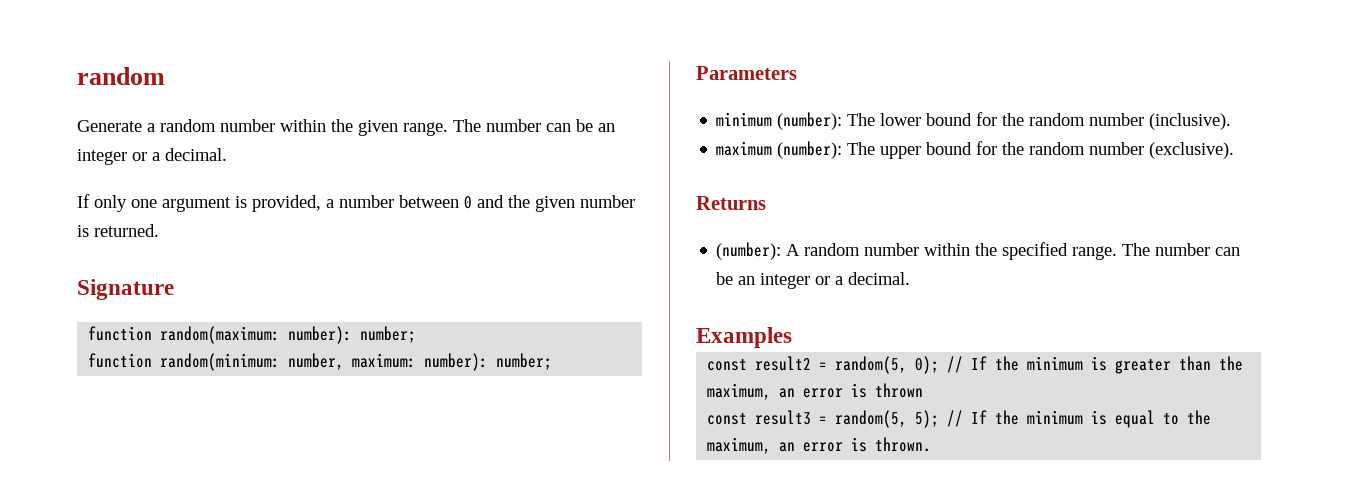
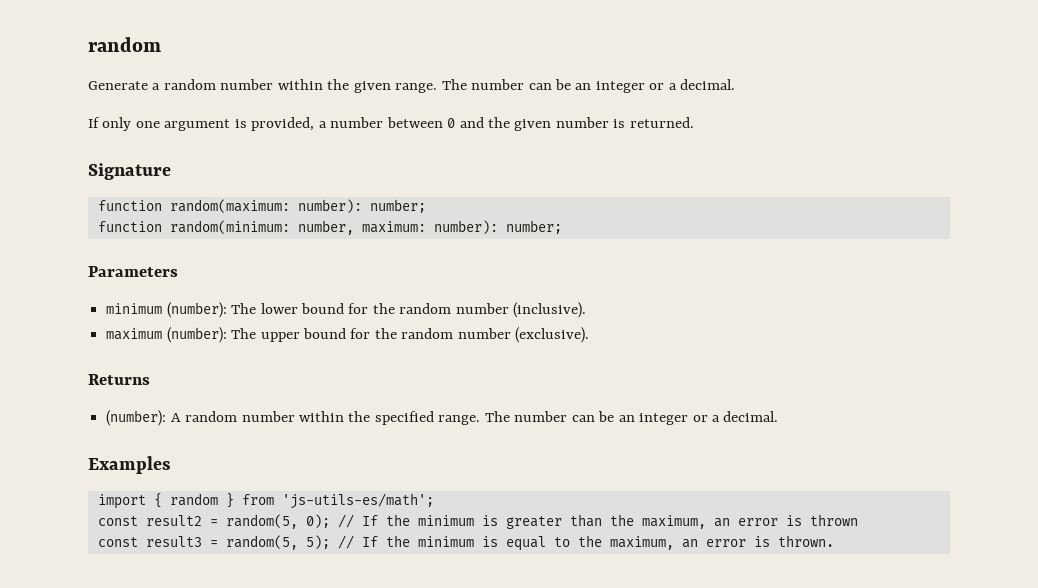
+ import { random } from 'js-utils-es/math';

